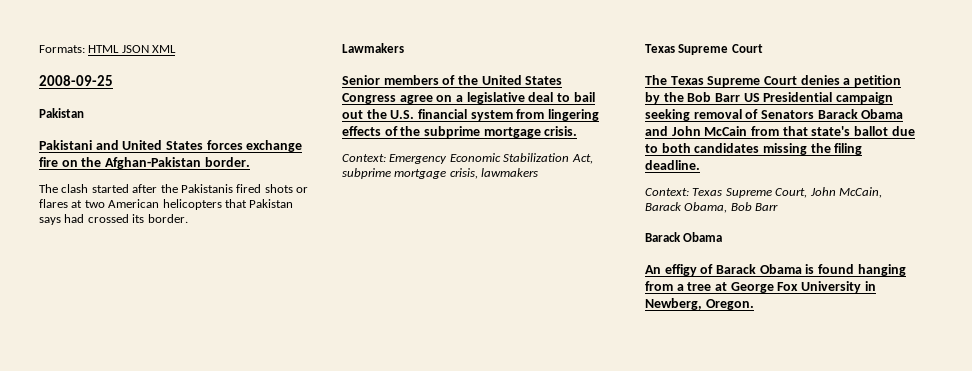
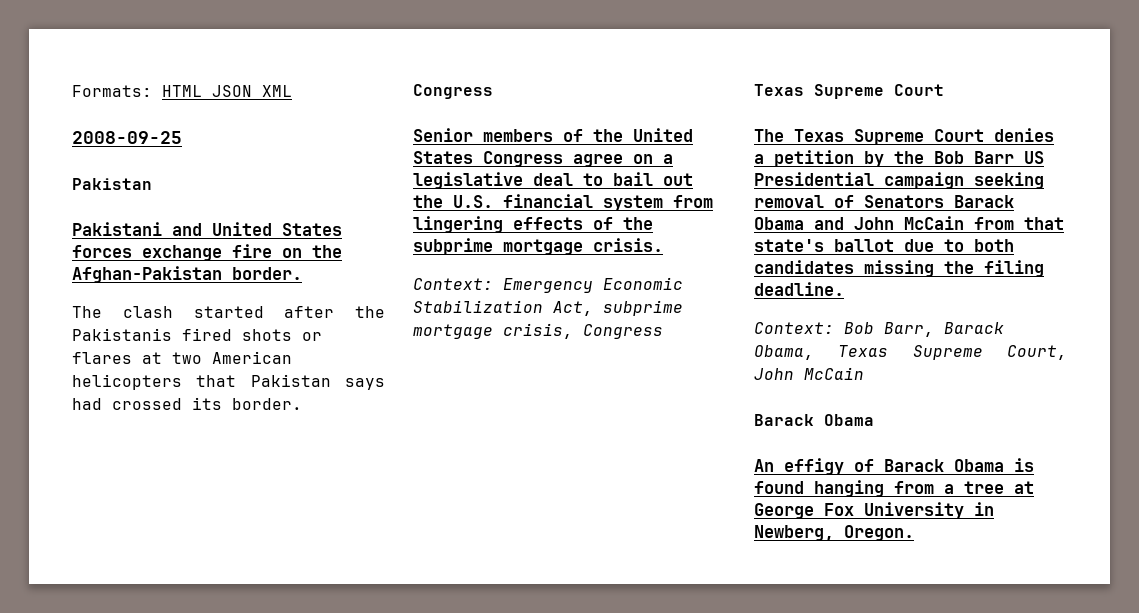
  The clash started after the Pakistanis fired shots or flares at two American helicopters that Pakistan says had crossed its border.
- Lawmakers
+ Congress
- Context: Emergency Economic Stabilization Act, subprime mortgage crisis, lawmakers
+ Context: Emergency Economic Stabilization Act, subprime mortgage crisis, Congress
- Context: Texas Supreme Court, John McCain, Barack Obama, Bob Barr
+ Context: Bob Barr, Barack Obama, Texas Supreme Court, John McCain

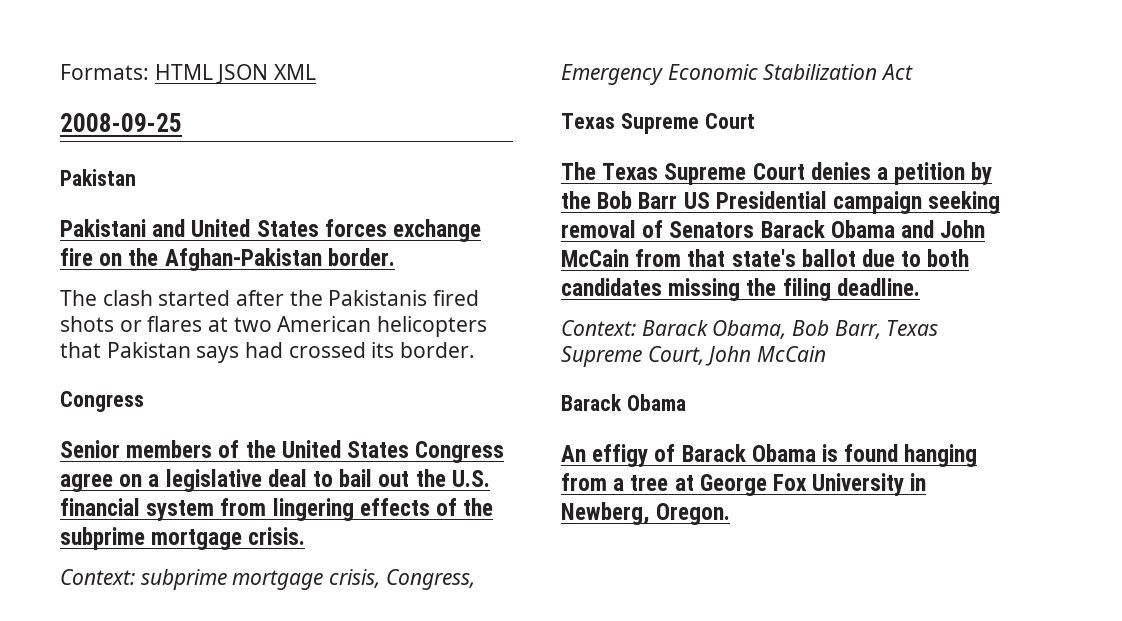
- Context: Emergency Economic Stabilization Act, subprime mortgage crisis, Congress
+ Context: subprime mortgage crisis, Congress, Emergency Economic Stabilization Act
- Context: Bob Barr, Barack Obama, Texas Supreme Court, John McCain
+ Context: Barack Obama, Bob Barr, Texas Supreme Court, John McCain

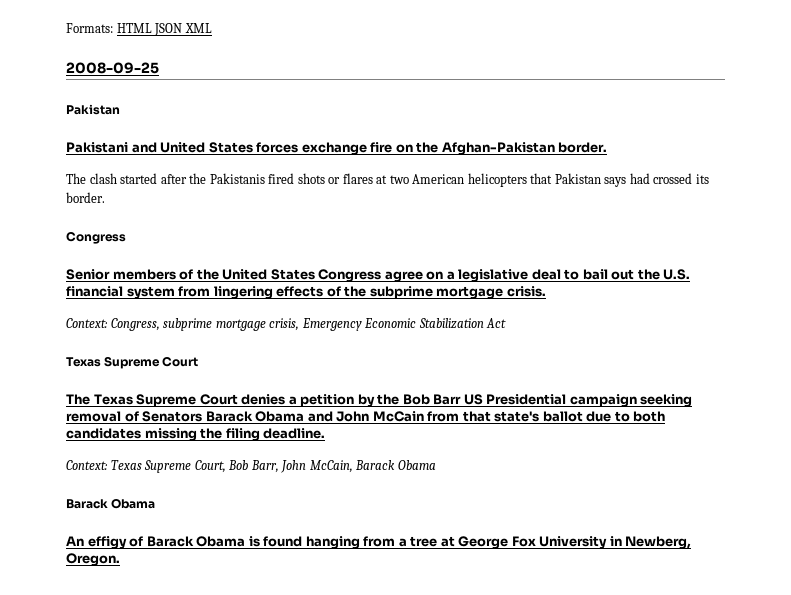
- Context: subprime mortgage crisis, Congress, Emergency Economic Stabilization Act
+ Context: Congress, subprime mortgage crisis, Emergency Economic Stabilization Act
- Context: Barack Obama, Bob Barr, Texas Supreme Court, John McCain
+ Context: Texas Supreme Court, Bob Barr, John McCain, Barack Obama

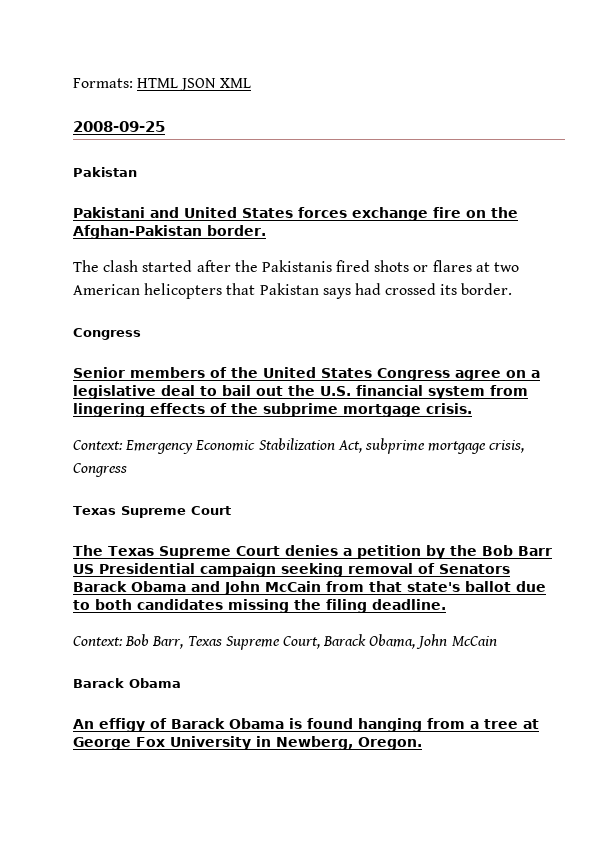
- Context: Congress, subprime mortgage crisis, Emergency Economic Stabilization Act
+ Context: Emergency Economic Stabilization Act, subprime mortgage crisis, Congress
- Context: Texas Supreme Court, Bob Barr, John McCain, Barack Obama
+ Context: Bob Barr, Texas Supreme Court, Barack Obama, John McCain

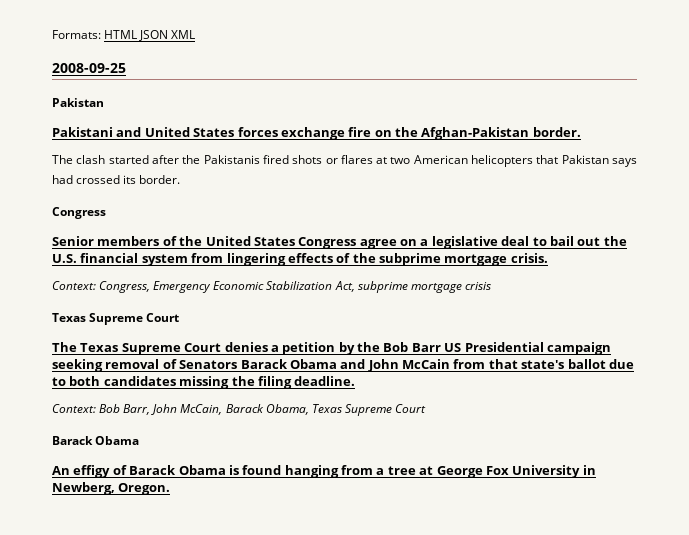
- Context: Emergency Economic Stabilization Act, subprime mortgage crisis, Congress
+ Context: Congress, Emergency Economic Stabilization Act, subprime mortgage crisis
- Context: Bob Barr, Texas Supreme Court, Barack Obama, John McCain
+ Context: Bob Barr, John McCain, Barack Obama, Texas Supreme Court

